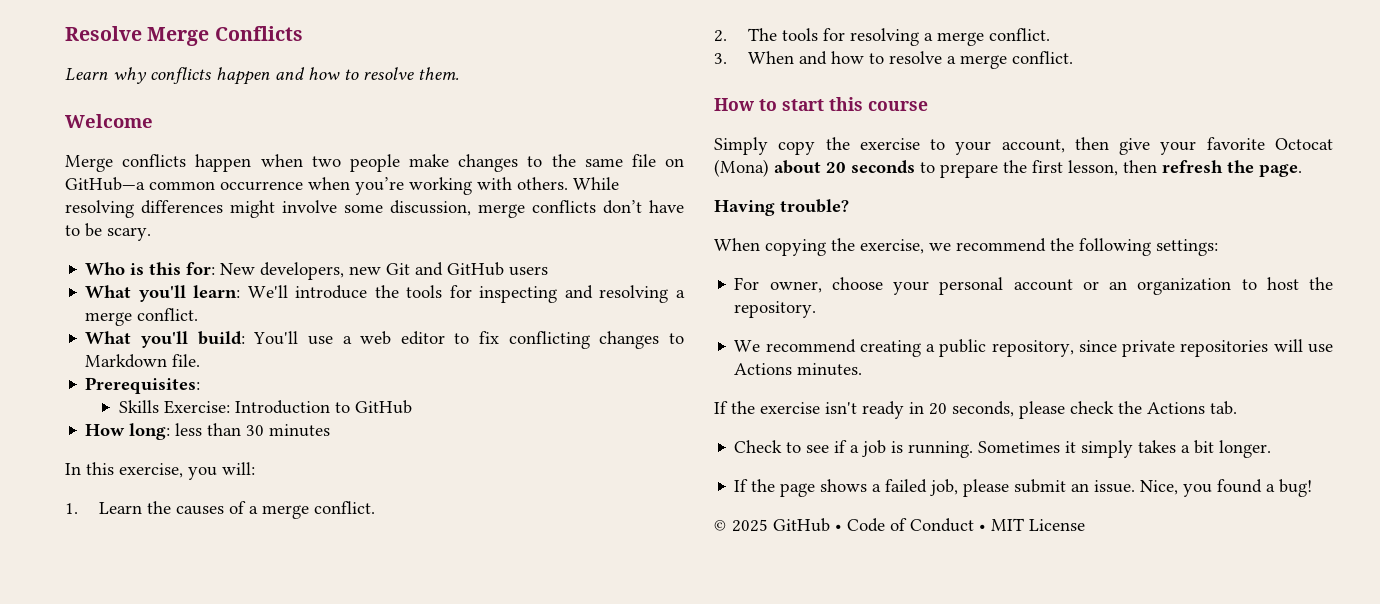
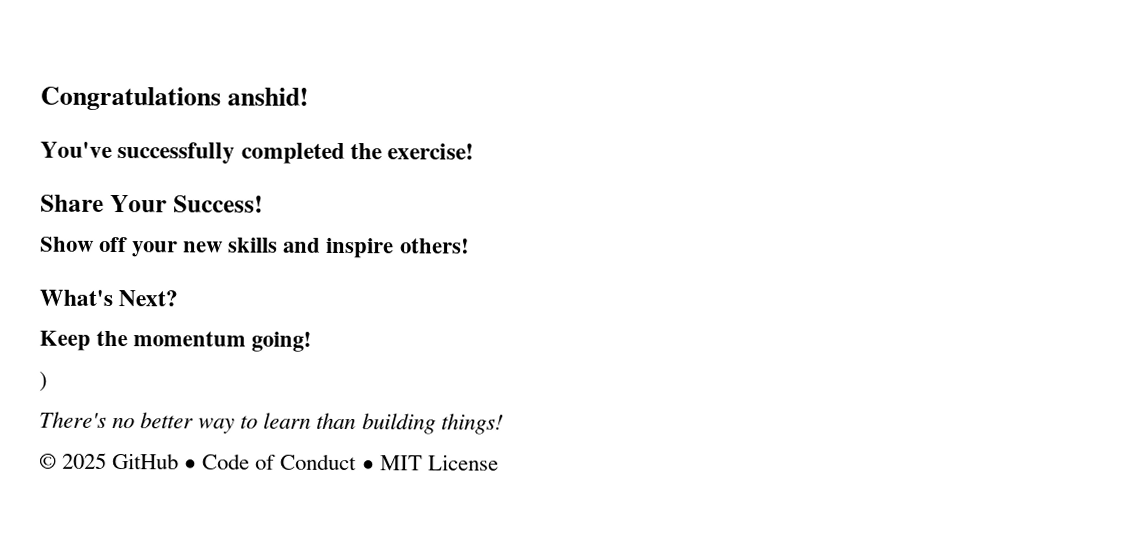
- Resolve Merge Conflicts
- Learn why conflicts happen and how to resolve them.
- Welcome
- Merge conflicts happen when two people make changes to the same file on GitHub—a common occurrence when you’re working with others. While resolving differences might involve some discussion, merge conflicts don’t have to be scary.
- Who is this for: New developers, new Git and GitHub users
- What you'll learn: We'll introduce the tools for inspecting and resolving a merge conflict.
- What you'll build: You'll use a web editor to fix conflicting changes to Markdown file.
- Prerequisites:
- Skills Exercise: Introduction to GitHub
- How long: less than 30 minutes
- In this exercise, you will:
- 1. Learn the causes of a merge conflict.
- 2. The tools for resolving a merge conflict.
- 3. When and how to resolve a merge conflict.
- How to start this course
- Simply copy the exercise to your account, then give your favorite Octocat (Mona) about 20 seconds to prepare the first lesson, then refresh the page.
- Having trouble?
- When copying the exercise, we recommend the following settings:
- For owner, choose your personal account or an organization to host the repository.
- We recommend creating a public repository, since private repositories will use Actions minutes.
- If the exercise isn't ready in 20 seconds, please check the Actions tab.
- Check to see if a job is running. Sometimes it simply takes a bit longer.
- If the page shows a failed job, please submit an issue. Nice, you found a bug!
+ Congratulations anshid!
+ You've successfully completed the exercise!
+ Share Your Success!
+ Show off your new skills and inspire others!
+ What's Next?
+ Keep the momentum going!
+ )
+ There's no better way to learn than building things!

